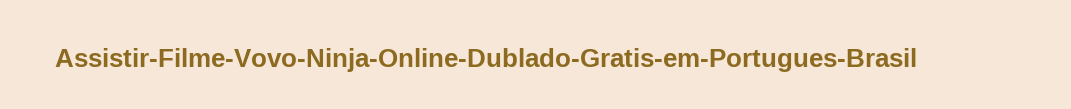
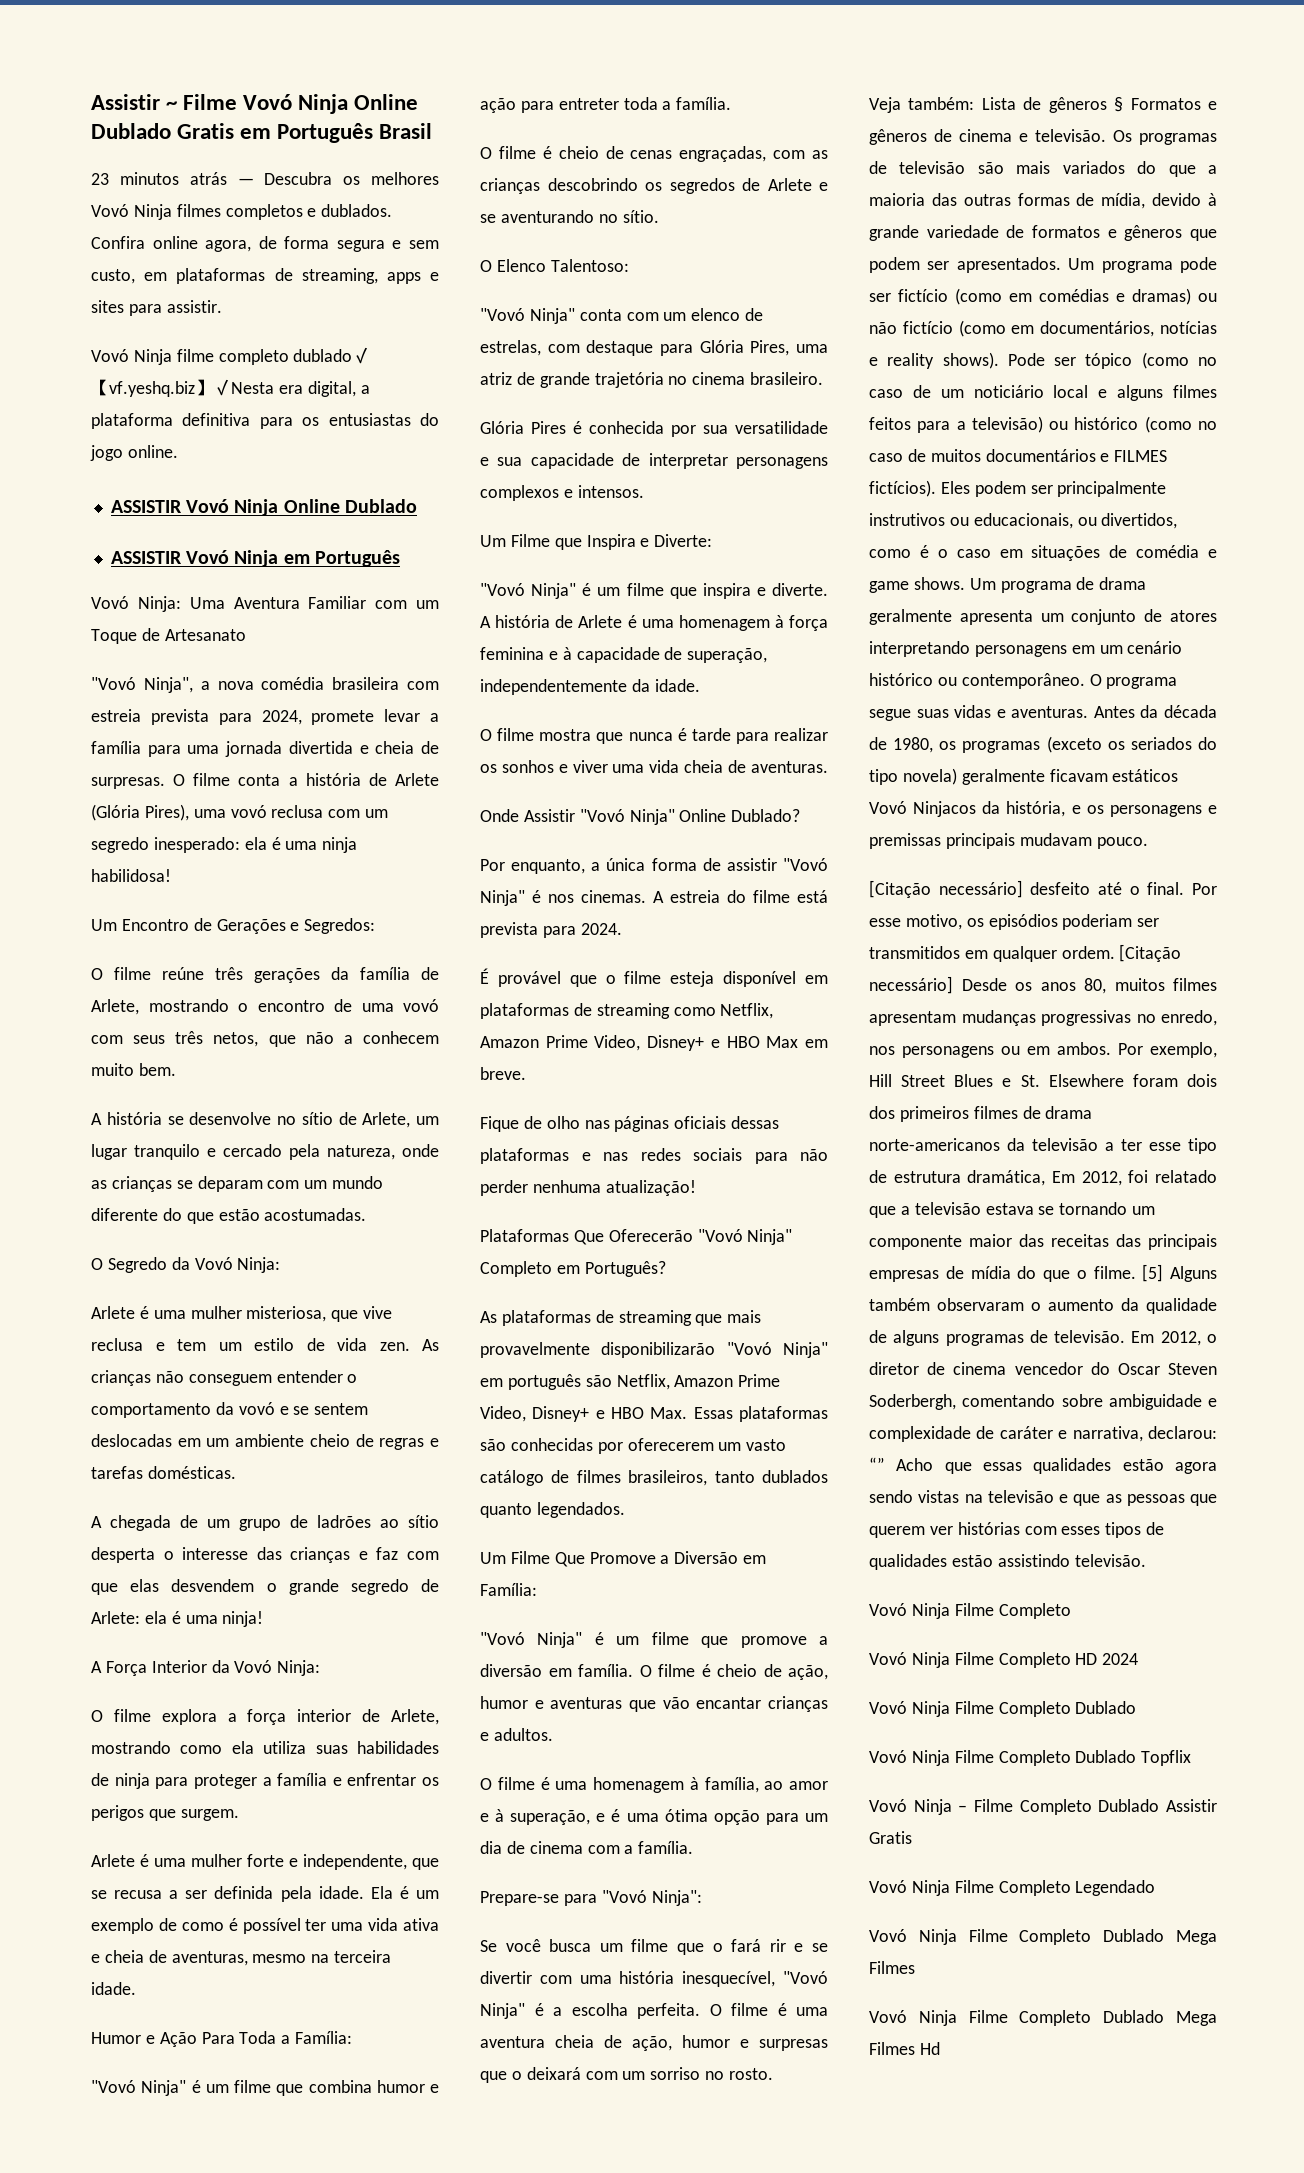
- Assistir-Filme-Vovo-Ninja-Online-Dublado-Gratis-em-Portugues-Brasil
+ Assistir ~ Filme Vovó Ninja Online Dublado Gratis em Português Brasil
+ 23 minutos atrás — Descubra os melhores Vovó Ninja filmes completos e dublados. Confira online agora, de forma segura e sem custo, em plataformas de streaming, apps e sites para assistir.
+ Vovó Ninja filme completo dublado✓【vf.yeshq.biz】✓Nesta era digital, a plataforma definitiva para os entusiastas do jogo online.
+ ASSISTIR Vovó Ninja Online Dublado
+ ASSISTIR Vovó Ninja em Português
+ Vovó Ninja: Uma Aventura Familiar com um Toque de Artesanato
+ "Vovó Ninja", a nova comédia brasileira com estreia prevista para 2024, promete levar a família para uma jornada divertida e cheia de surpresas. O filme conta a história de Arlete (Glória Pires), uma vovó reclusa com um segredo inesperado: ela é uma ninja habilidosa!
+ Um Encontro de Gerações e Segredos:
+ O filme reúne três gerações da família de Arlete, mostrando o encontro de uma vovó com seus três netos, que não a conhecem muito bem.
+ A história se desenvolve no sítio de Arlete, um lugar tranquilo e cercado pela natureza, onde as crianças se deparam com um mundo diferente do que estão acostumadas.
+ O Segredo da Vovó Ninja:
+ Arlete é uma mulher misteriosa, que vive reclusa e tem um estilo de vida zen. As crianças não conseguem entender o comportamento da vovó e se sentem deslocadas em um ambiente cheio de regras e tarefas domésticas.
+ A chegada de um grupo de ladrões ao sítio desperta o interesse das crianças e faz com que elas desvendem o grande segredo de Arlete: ela é uma ninja!
+ A Força Interior da Vovó Ninja:
+ O filme explora a força interior de Arlete, mostrando como ela utiliza suas habilidades de ninja para proteger a família e enfrentar os perigos que surgem.
+ Arlete é uma mulher forte e independente, que se recusa a ser definida pela idade. Ela é um exemplo de como é possível ter uma vida ativa e cheia de aventuras, mesmo na terceira idade.
+ Humor e Ação Para Toda a Família:
+ "Vovó Ninja" é um filme que combina humor e ação para entreter toda a família.
+ O filme é cheio de cenas engraçadas, com as crianças descobrindo os segredos de Arlete e se aventurando no sítio.
+ O Elenco Talentoso:
+ "Vovó Ninja" conta com um elenco de estrelas, com destaque para Glória Pires, uma atriz de grande trajetória no cinema brasileiro.
+ Glória Pires é conhecida por sua versatilidade e sua capacidade de interpretar personagens complexos e intensos.
+ Um Filme que Inspira e Diverte:
+ "Vovó Ninja" é um filme que inspira e diverte. A história de Arlete é uma homenagem à força feminina e à capacidade de superação, independentemente da idade.
+ O filme mostra que nunca é tarde para realizar os sonhos e viver uma vida cheia de aventuras.
+ Onde Assistir "Vovó Ninja" Online Dublado?
+ Por enquanto, a única forma de assistir "Vovó Ninja" é nos cinemas. A estreia do filme está prevista para 2024.
+ É provável que o filme esteja disponível em plataformas de streaming como Netflix, Amazon Prime Video, Disney+ e HBO Max em breve.
+ Fique de olho nas páginas oficiais dessas plataformas e nas redes sociais para não perder nenhuma atualização!
+ Plataformas Que Oferecerão "Vovó Ninja" Completo em Português?
+ As plataformas de streaming que mais provavelmente disponibilizarão "Vovó Ninja" em português são Netflix, Amazon Prime Video, Disney+ e HBO Max. Essas plataformas são conhecidas por oferecerem um vasto catálogo de filmes brasileiros, tanto dublados quanto legendados.
+ Um Filme Que Promove a Diversão em Família:
+ "Vovó Ninja" é um filme que promove a diversão em família. O filme é cheio de ação, humor e aventuras que vão encantar crianças e adultos.
+ O filme é uma homenagem à família, ao amor e à superação, e é uma ótima opção para um dia de cinema com a família.
+ Prepare-se para "Vovó Ninja":
+ Se você busca um filme que o fará rir e se divertir com uma história inesquecível, "Vovó Ninja" é a escolha perfeita. O filme é uma aventura cheia de ação, humor e surpresas que o deixará com um sorriso no rosto.
+ Veja também: Lista de gêneros § Formatos e gêneros de cinema e televisão. Os programas de televisão são mais variados do que a maioria das outras formas de mídia, devido à grande variedade de formatos e gêneros que podem ser apresentados. Um programa pode ser fictício (como em comédias e dramas) ou não fictício (como em documentários, notícias e reality shows). Pode ser tópico (como no caso de um noticiário local e alguns filmes feitos para a televisão) ou histórico (como no caso de muitos documentários e FILMES fictícios). Eles podem ser principalmente instrutivos ou educacionais, ou divertidos, como é o caso em situações de comédia e game shows. Um programa de drama geralmente apresenta um conjunto de atores interpretando personagens em um cenário histórico ou contemporâneo. O programa segue suas vidas e aventuras. Antes da década de 1980, os programas (exceto os seriados do tipo novela) geralmente ficavam estáticos Vovó Ninjacos da história, e os personagens e premissas principais mudavam pouco.
+ [Citação necessário] desfeito até o final. Por esse motivo, os episódios poderiam ser transmitidos em qualquer ordem. [Citação necessário] Desde os anos 80, muitos filmes apresentam mudanças progressivas no enredo, nos personagens ou em ambos. Por exemplo, Hill Street Blues e St. Elsewhere foram dois dos primeiros filmes de drama norte-americanos da televisão a ter esse tipo de estrutura dramática, Em 2012, foi relatado que a televisão estava se tornando um componente maior das receitas das principais empresas de mídia do que o filme. [5] Alguns também observaram o aumento da qualidade de alguns programas de televisão. Em 2012, o diretor de cinema vencedor do Oscar Steven Soderbergh, comentando sobre ambiguidade e complexidade de caráter e narrativa, declarou: “” Acho que essas qualidades estão agora sendo vistas na televisão e que as pessoas que querem ver histórias com esses tipos de qualidades estão assistindo televisão.
+ Vovó Ninja Filme Completo
+ Vovó Ninja Filme Completo HD 2024
+ Vovó Ninja Filme Completo Dublado
+ Vovó Ninja Filme Completo Dublado Topflix
+ Vovó Ninja – Filme Completo Dublado Assistir Gratis
+ Vovó Ninja Filme Completo Legendado
+ Vovó Ninja Filme Completo Dublado Mega Filmes
+ Vovó Ninja Filme Completo Dublado Mega Filmes Hd

